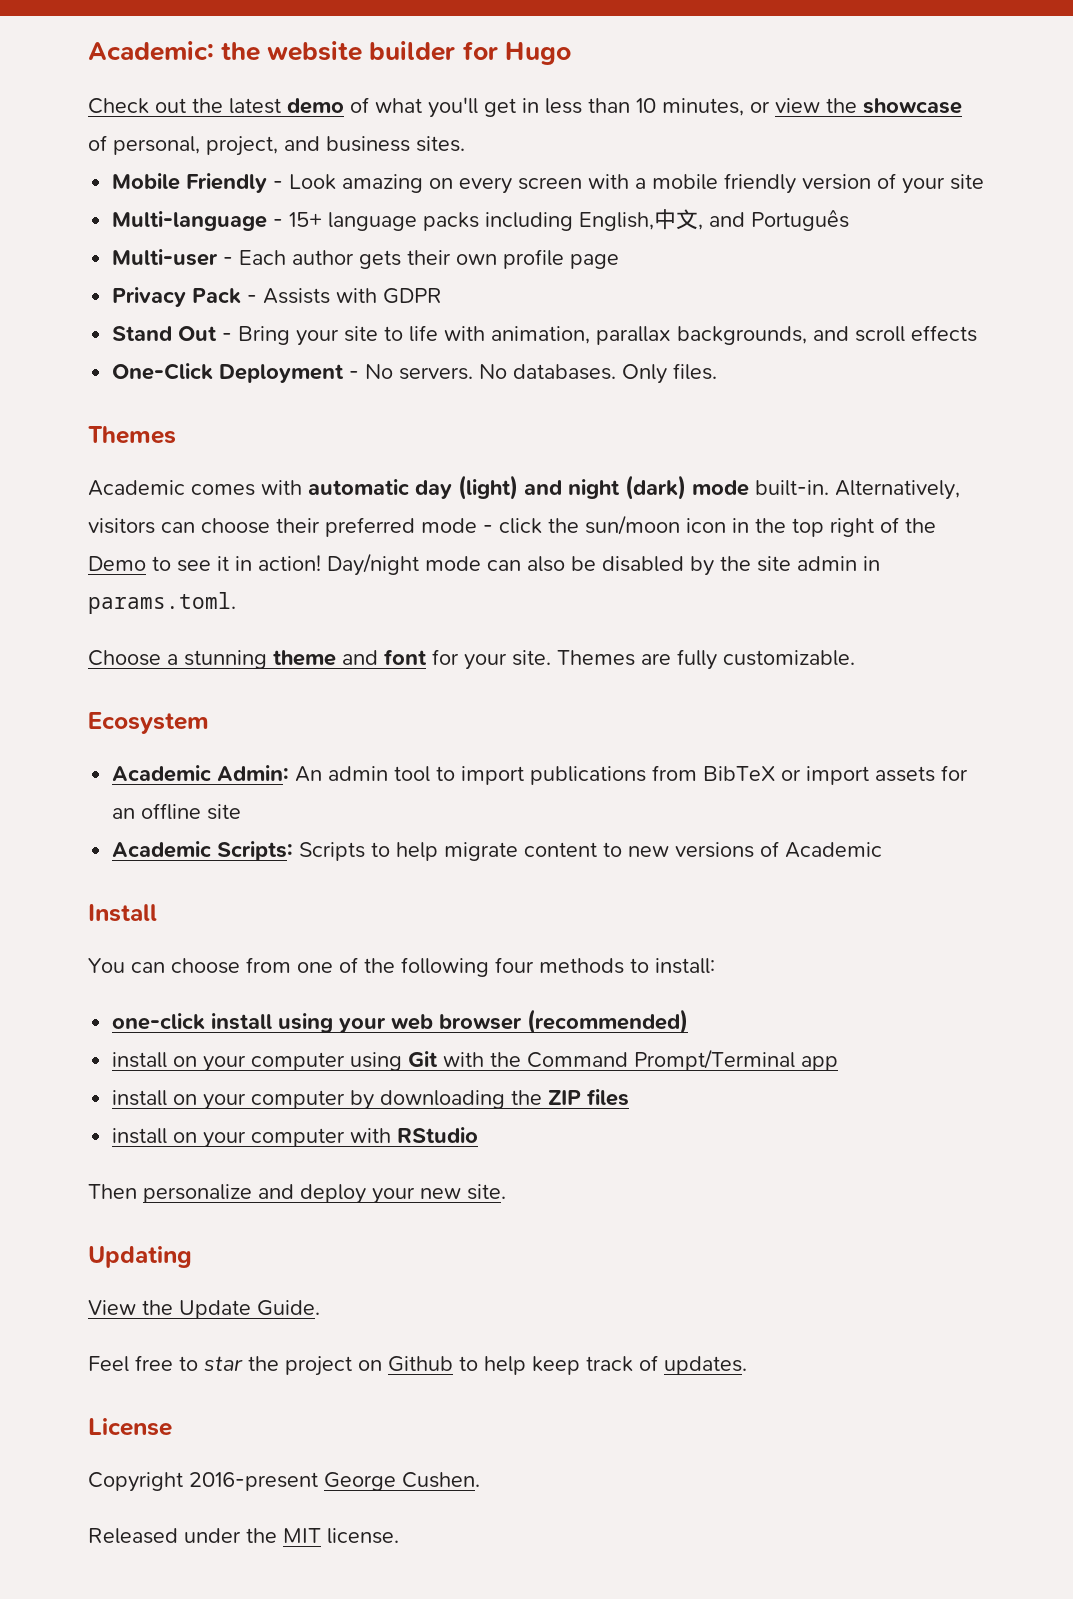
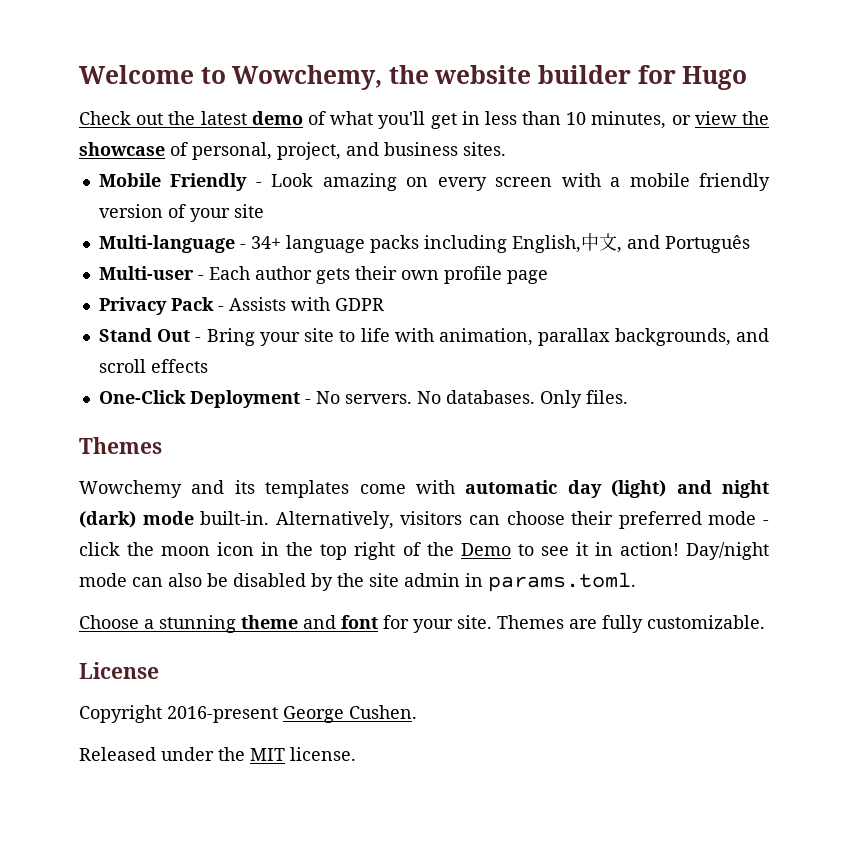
- Academic: the website builder for Hugo
+ Welcome to Wowchemy, the website builder for Hugo
- Multi-language - 15+ language packs including English,中文, and Português
+ Multi-language - 34+ language packs including English,中文, and Português
- Academic comes with automatic day (light) and night (dark) mode built-in.
+ Wowchemy and its templates come with automatic day (light) and night (dark) mode built-in.
- Alternatively, visitors can choose their preferred mode - click the sun/moon icon in the top right of the Demo to see it in action!
+ Alternatively, visitors can choose their preferred mode - click the moon icon in the top right of the Demo to see it in action!
- Ecosystem
- Academic Admin: An admin tool to import publications from BibTeX or import assets for an offline site
- Academic Scripts: Scripts to help migrate content to new versions of Academic
- Install
- You can choose from one of the following four methods to install:
- one-click install using your web browser (recommended)
- install on your computer using Git with the Command Prompt/Terminal app
- install on your computer by downloading the ZIP files
- install on your computer with RStudio
- Then personalize and deploy your new site.
- Updating
- View the Update Guide.
- Feel free to star the project on Github to help keep track of updates.

